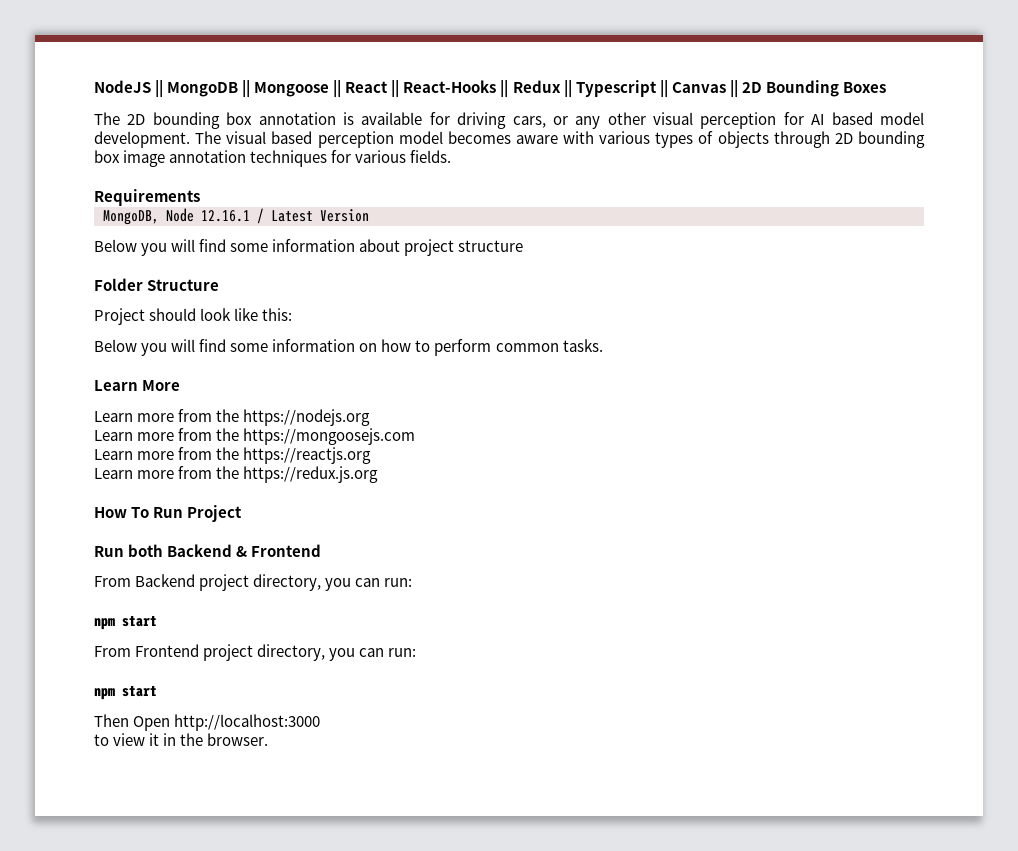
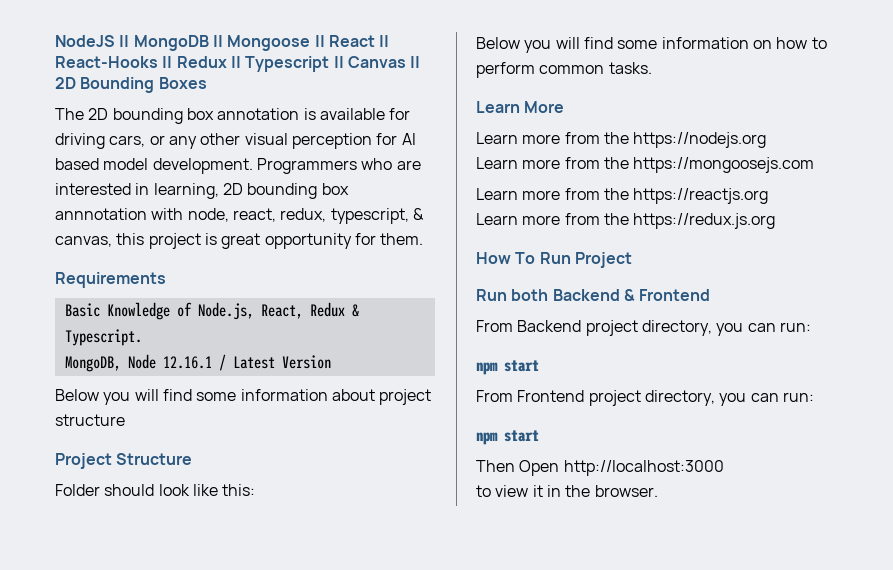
- The visual based perception model becomes aware with various types of objects through 2D bounding box image annotation techniques for various fields.
+ Programmers who are interested in learning, 2D bounding box annnotation with node, react, redux, typescript, & canvas, this project is great opportunity for them.
  Requirements
+ Basic Knowledge of Node.js, React, Redux & Typescript.
- Folder Structure
+ Project Structure
- Project should look like this:
+ Folder should look like this:

